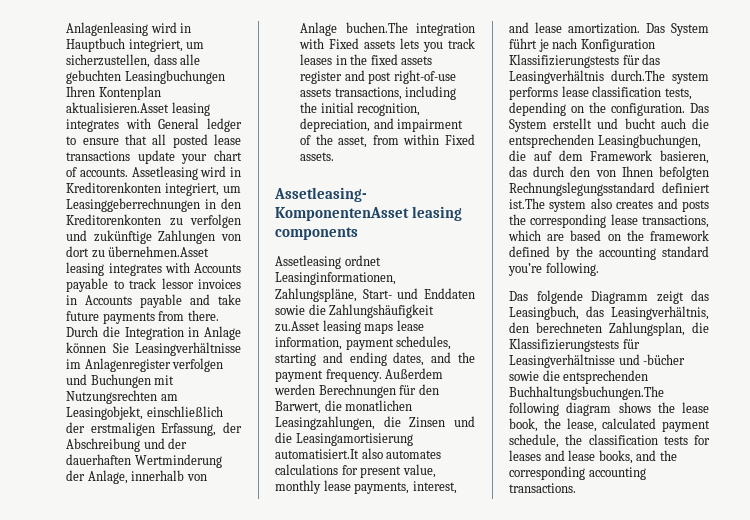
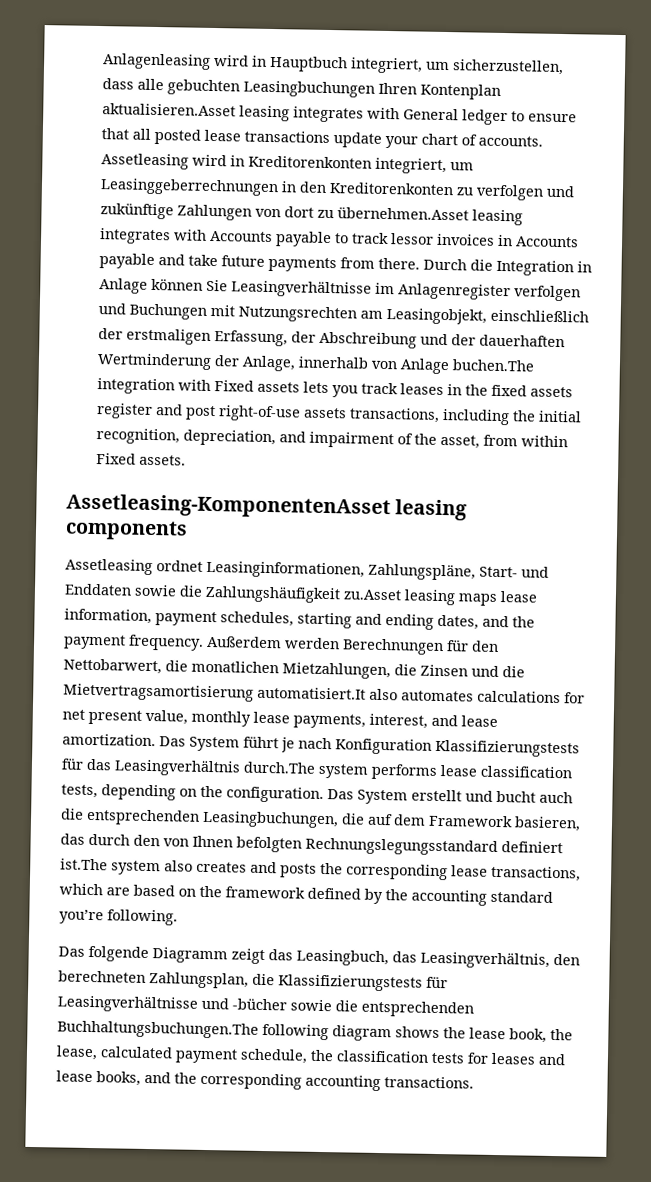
- Außerdem werden Berechnungen für den Barwert, die monatlichen Leasingzahlungen, die Zinsen und die Leasingamortisierung automatisiert.It also automates calculations for present value, monthly lease payments, interest, and lease amortization.
+ Außerdem werden Berechnungen für den Nettobarwert, die monatlichen Mietzahlungen, die Zinsen und die Mietvertragsamortisierung automatisiert.It also automates calculations for net present value, monthly lease payments, interest, and lease amortization.

